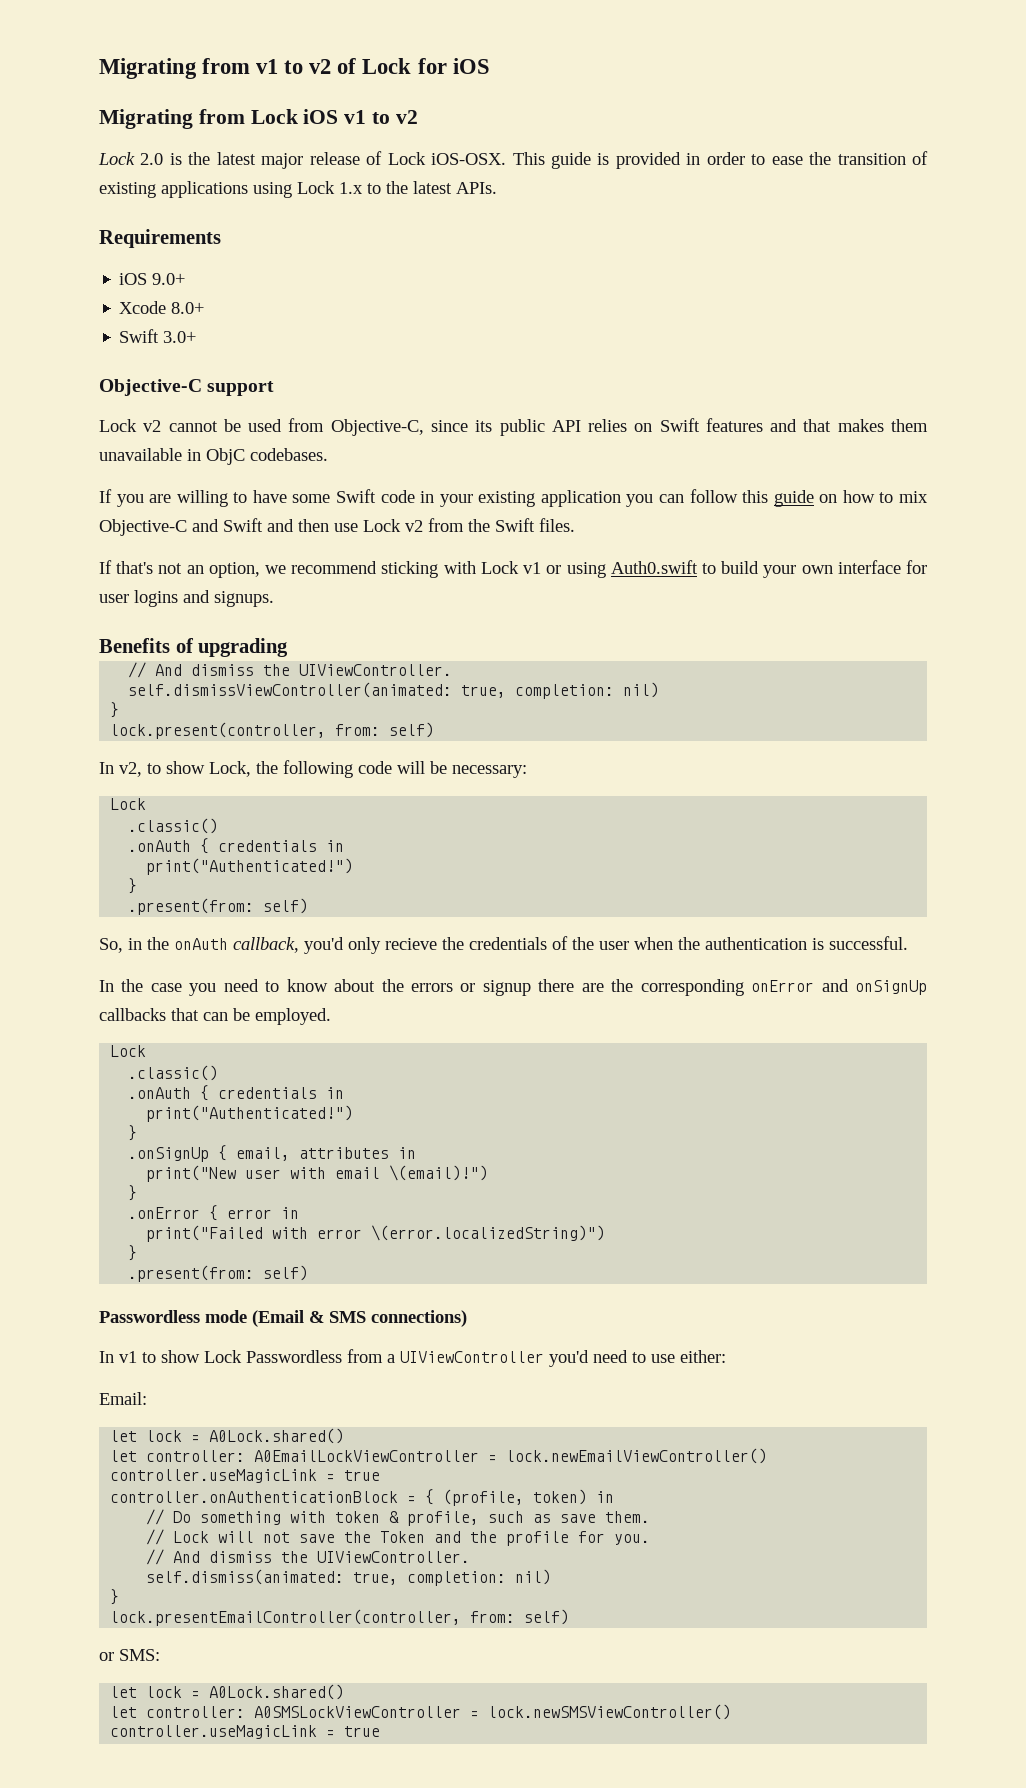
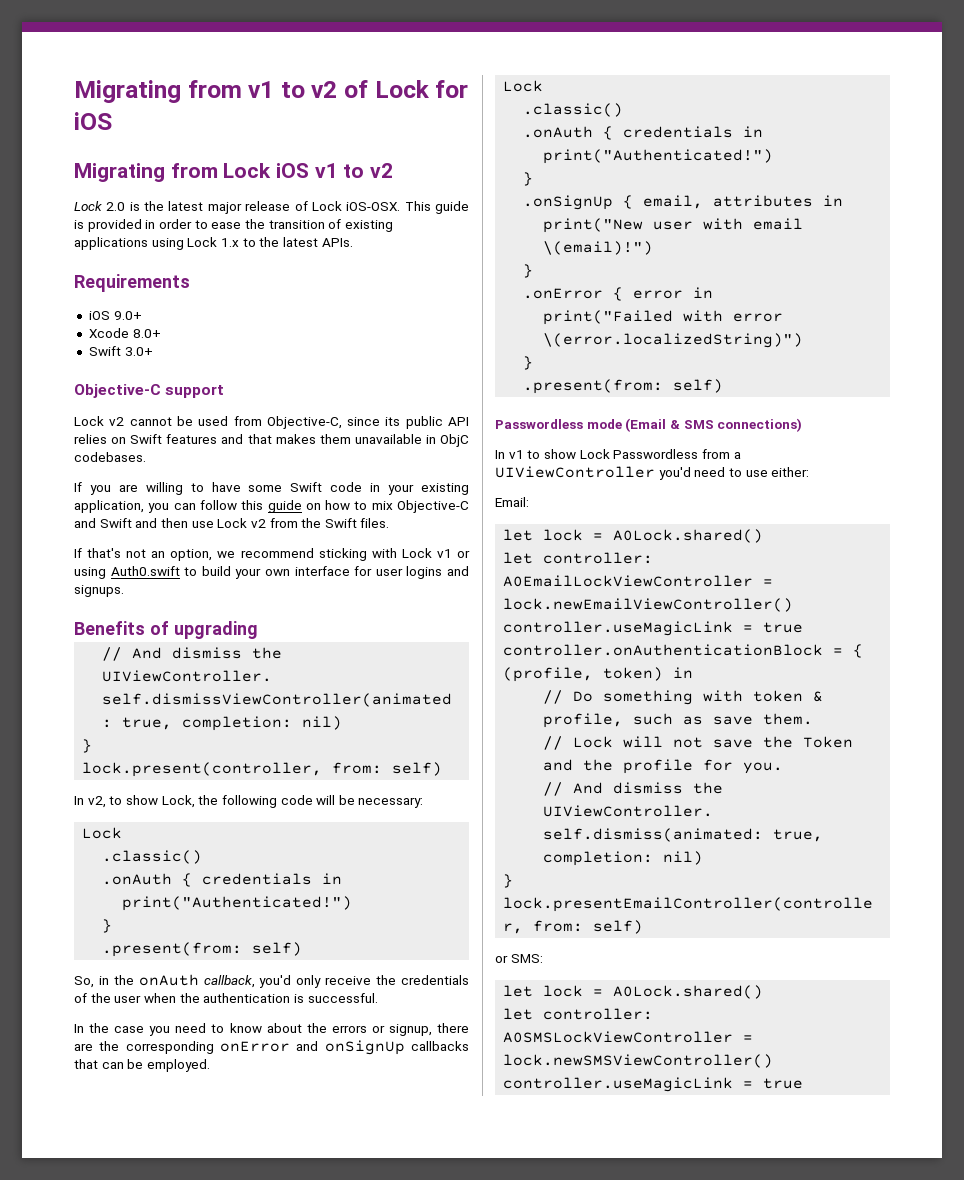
- If you are willing to have some Swift code in your existing application you can follow this guide on how to mix Objective-C and Swift and then use Lock v2 from the Swift files.
+ If you are willing to have some Swift code in your existing application, you can follow this guide on how to mix Objective-C and Swift and then use Lock v2 from the Swift files.
- So, in the onAuth callback, you'd only recieve the credentials of the user when the authentication is successful.
+ So, in the onAuth callback, you'd only receive the credentials of the user when the authentication is successful.
- In the case you need to know about the errors or signup there are the corresponding onError and onSignUp callbacks that can be employed.
+ In the case you need to know about the errors or signup, there are the corresponding onError and onSignUp callbacks that can be employed.

